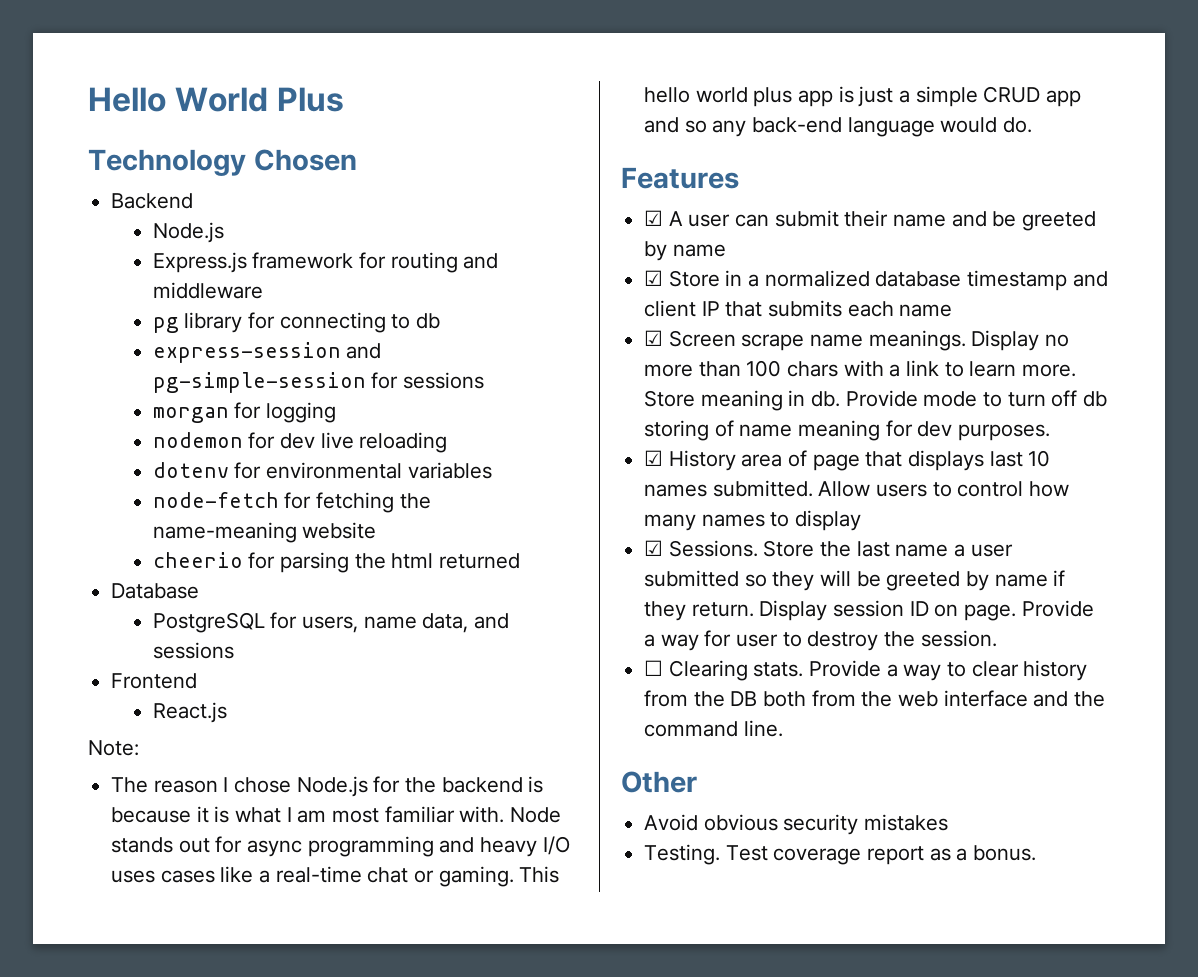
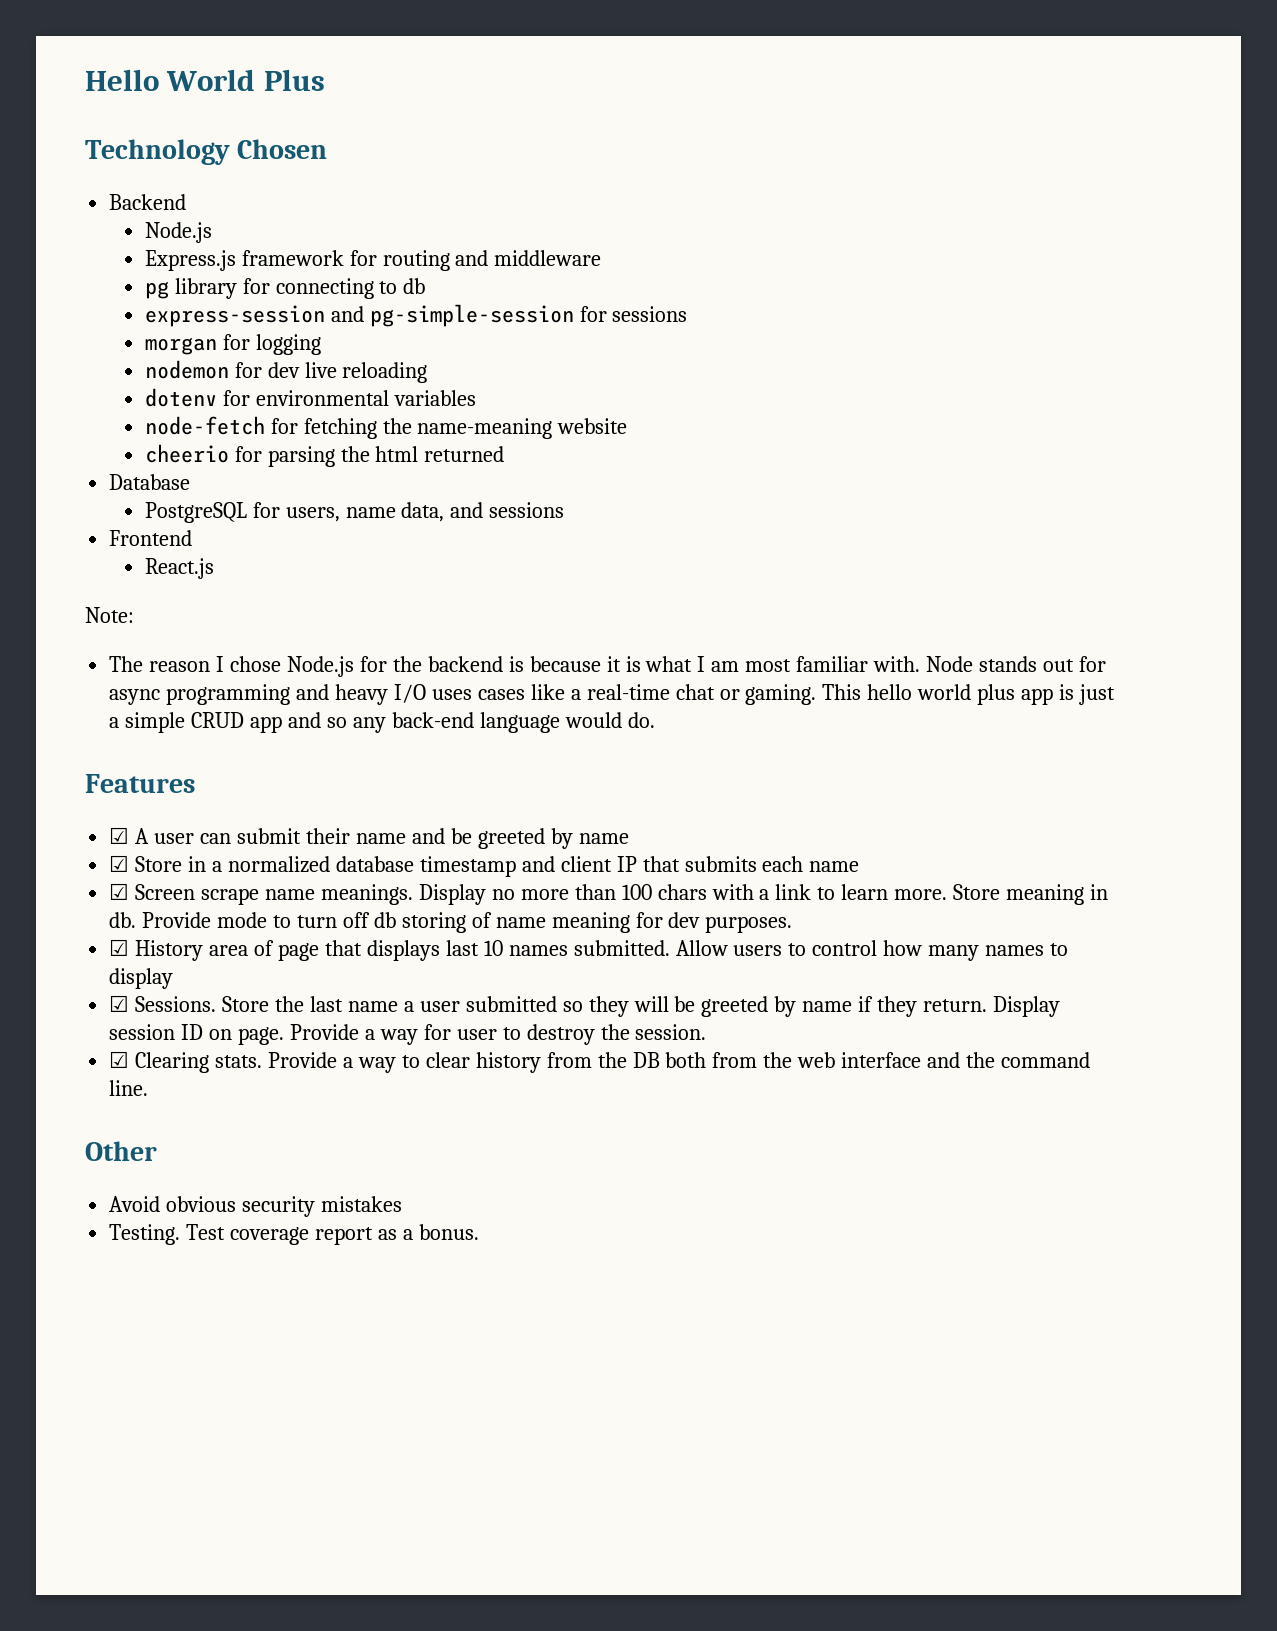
- ☐ Clearing stats.
+ ☑ Clearing stats.

